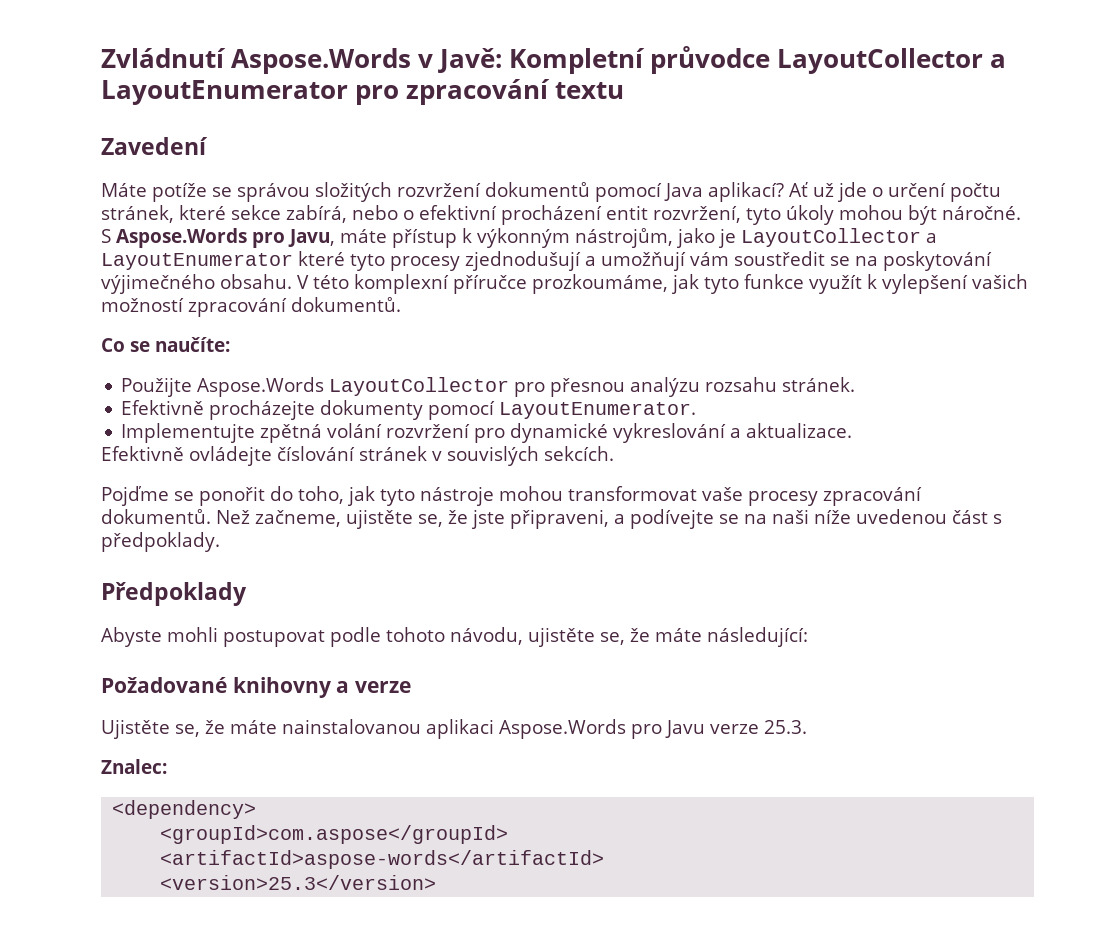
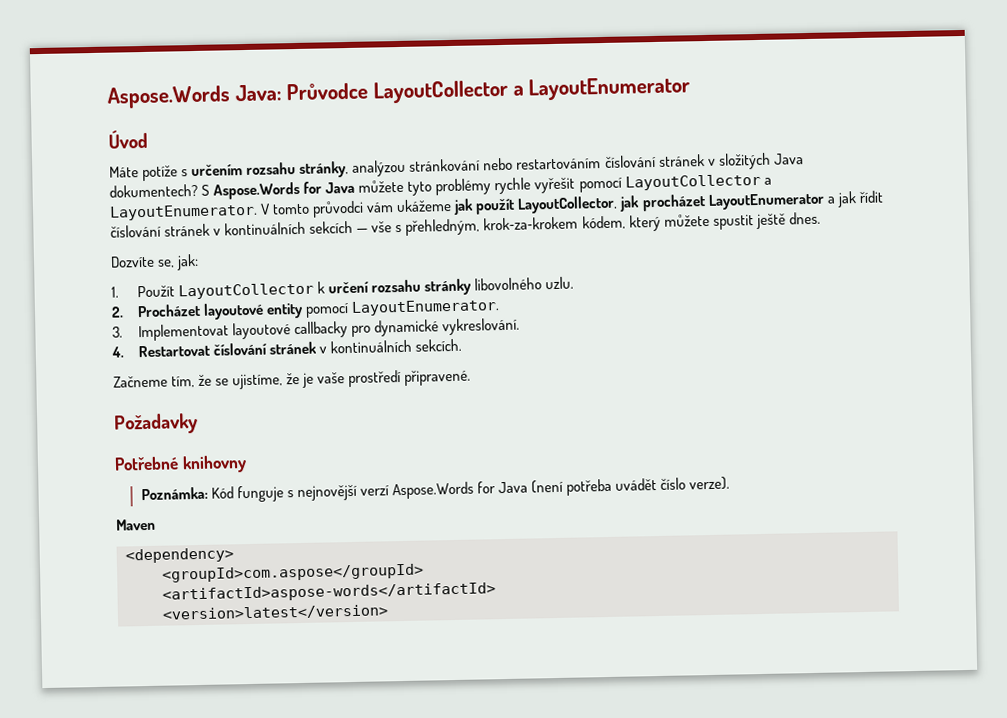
- Zvládnutí Aspose.Words v Javě: Kompletní průvodce LayoutCollector a LayoutEnumerator pro zpracování textu
- Zavedení
- Máte potíže se správou složitých rozvržení dokumentů pomocí Java aplikací? Ať už jde o určení počtu stránek, které sekce zabírá, nebo o efektivní procházení entit rozvržení, tyto úkoly mohou být náročné. S Aspose.Words pro Javu, máte přístup k výkonným nástrojům, jako je LayoutCollector a LayoutEnumerator které tyto procesy zjednodušují a umožňují vám soustředit se na poskytování výjimečného obsahu. V této komplexní příručce prozkoumáme, jak tyto funkce využít k vylepšení vašich možností zpracování dokumentů.
- Co se naučíte:
- Použijte Aspose.Words LayoutCollector pro přesnou analýzu rozsahu stránek.
- Efektivně procházejte dokumenty pomocí LayoutEnumerator.
- Implementujte zpětná volání rozvržení pro dynamické vykreslování a aktualizace.
- Efektivně ovládejte číslování stránek v souvislých sekcích.
+ Aspose.Words Java: Průvodce LayoutCollector a LayoutEnumerator
+ Úvod
+ Máte potíže s určením rozsahu stránky, analýzou stránkování nebo restartováním číslování stránek v složitých Java dokumentech? S Aspose.Words for Java můžete tyto problémy rychle vyřešit pomocí LayoutCollector a LayoutEnumerator. V tomto průvodci vám ukážeme jak použít LayoutCollector, jak procházet LayoutEnumerator a jak řídit číslování stránek v kontinuálních sekcích — vše s přehledným, krok‑za‑krokem kódem, který můžete spustit ještě dnes.
+ Dozvíte se, jak:
+ 1. Použít LayoutCollector k určení rozsahu stránky libovolného uzlu.
+ 2. Procházet layoutové entity pomocí LayoutEnumerator.
+ 3. Implementovat layoutové callbacky pro dynamické vykreslování.
+ 4. Restartovat číslování stránek v kontinuálních sekcích.
- Pojďme se ponořit do toho, jak tyto nástroje mohou transformovat vaše procesy zpracování dokumentů. Než začneme, ujistěte se, že jste připraveni, a podívejte se na naši níže uvedenou část s předpoklady.
- Předpoklady
- Abyste mohli postupovat podle tohoto návodu, ujistěte se, že máte následující:
- Požadované knihovny a verze
- Ujistěte se, že máte nainstalovanou aplikaci Aspose.Words pro Javu verze 25.3.
- Znalec:
+ Začneme tím, že se ujistíme, že je vaše prostředí připravené.
+ Požadavky
+ Potřebné knihovny
+ Poznámka: Kód funguje s nejnovější verzí Aspose.Words for Java (není potřeba uvádět číslo verze).
+ Maven
- <version>25.3</version>
+ <version>latest</version>

